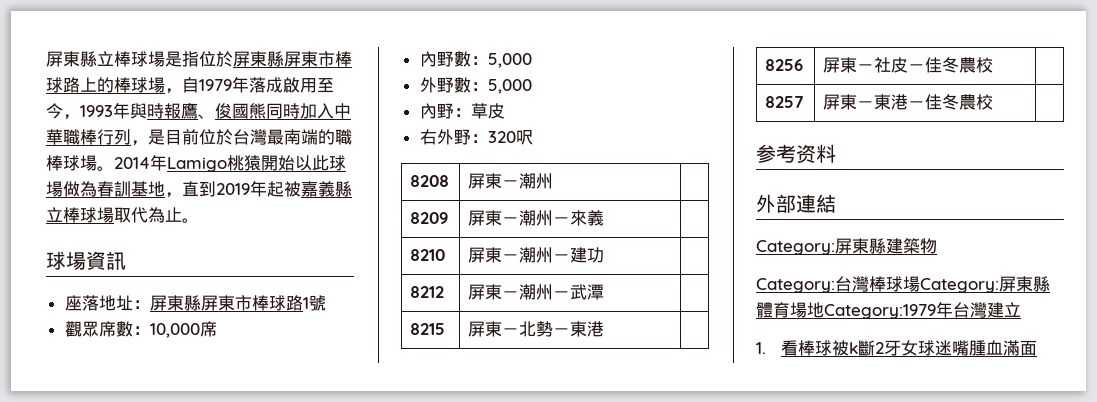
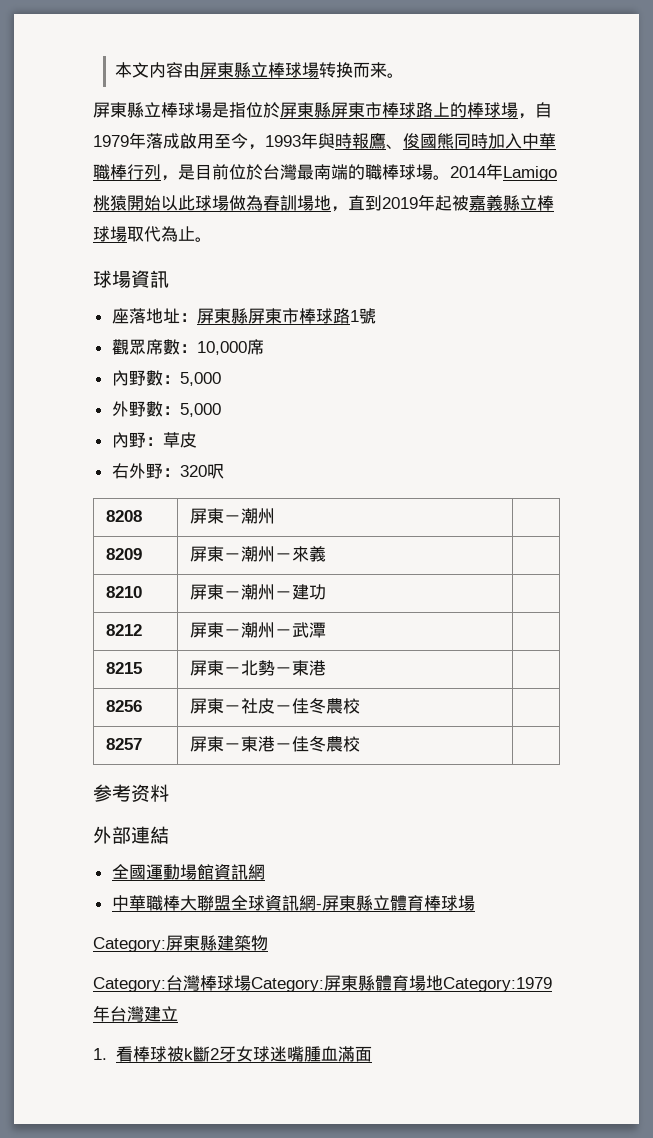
+ 本文内容由屏東縣立棒球場转换而来。
- 2014年Lamigo桃猿開始以此球場做為春訓基地，直到2019年起被嘉義縣立棒球場取代為止。
+ 2014年Lamigo桃猿開始以此球場做為春訓場地，直到2019年起被嘉義縣立棒球場取代為止。
+ 全國運動場館資訊網
+ 中華職棒大聯盟全球資訊網-屏東縣立體育棒球場

